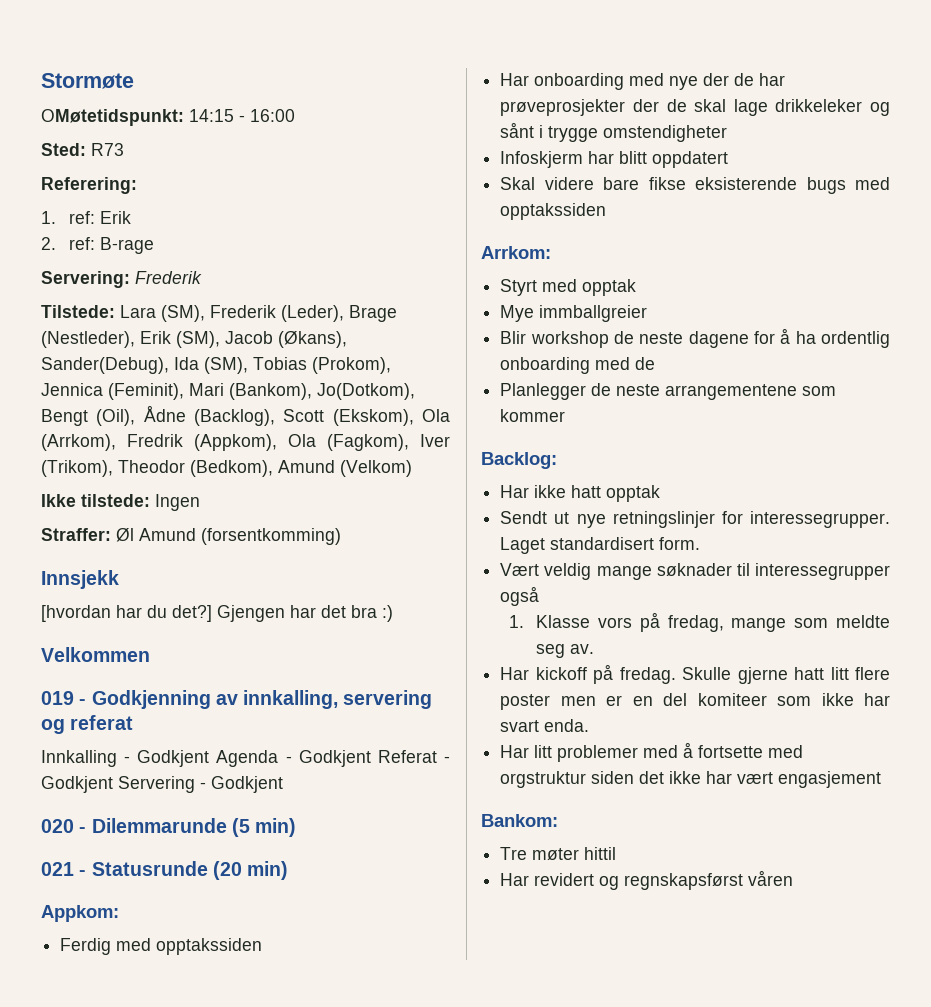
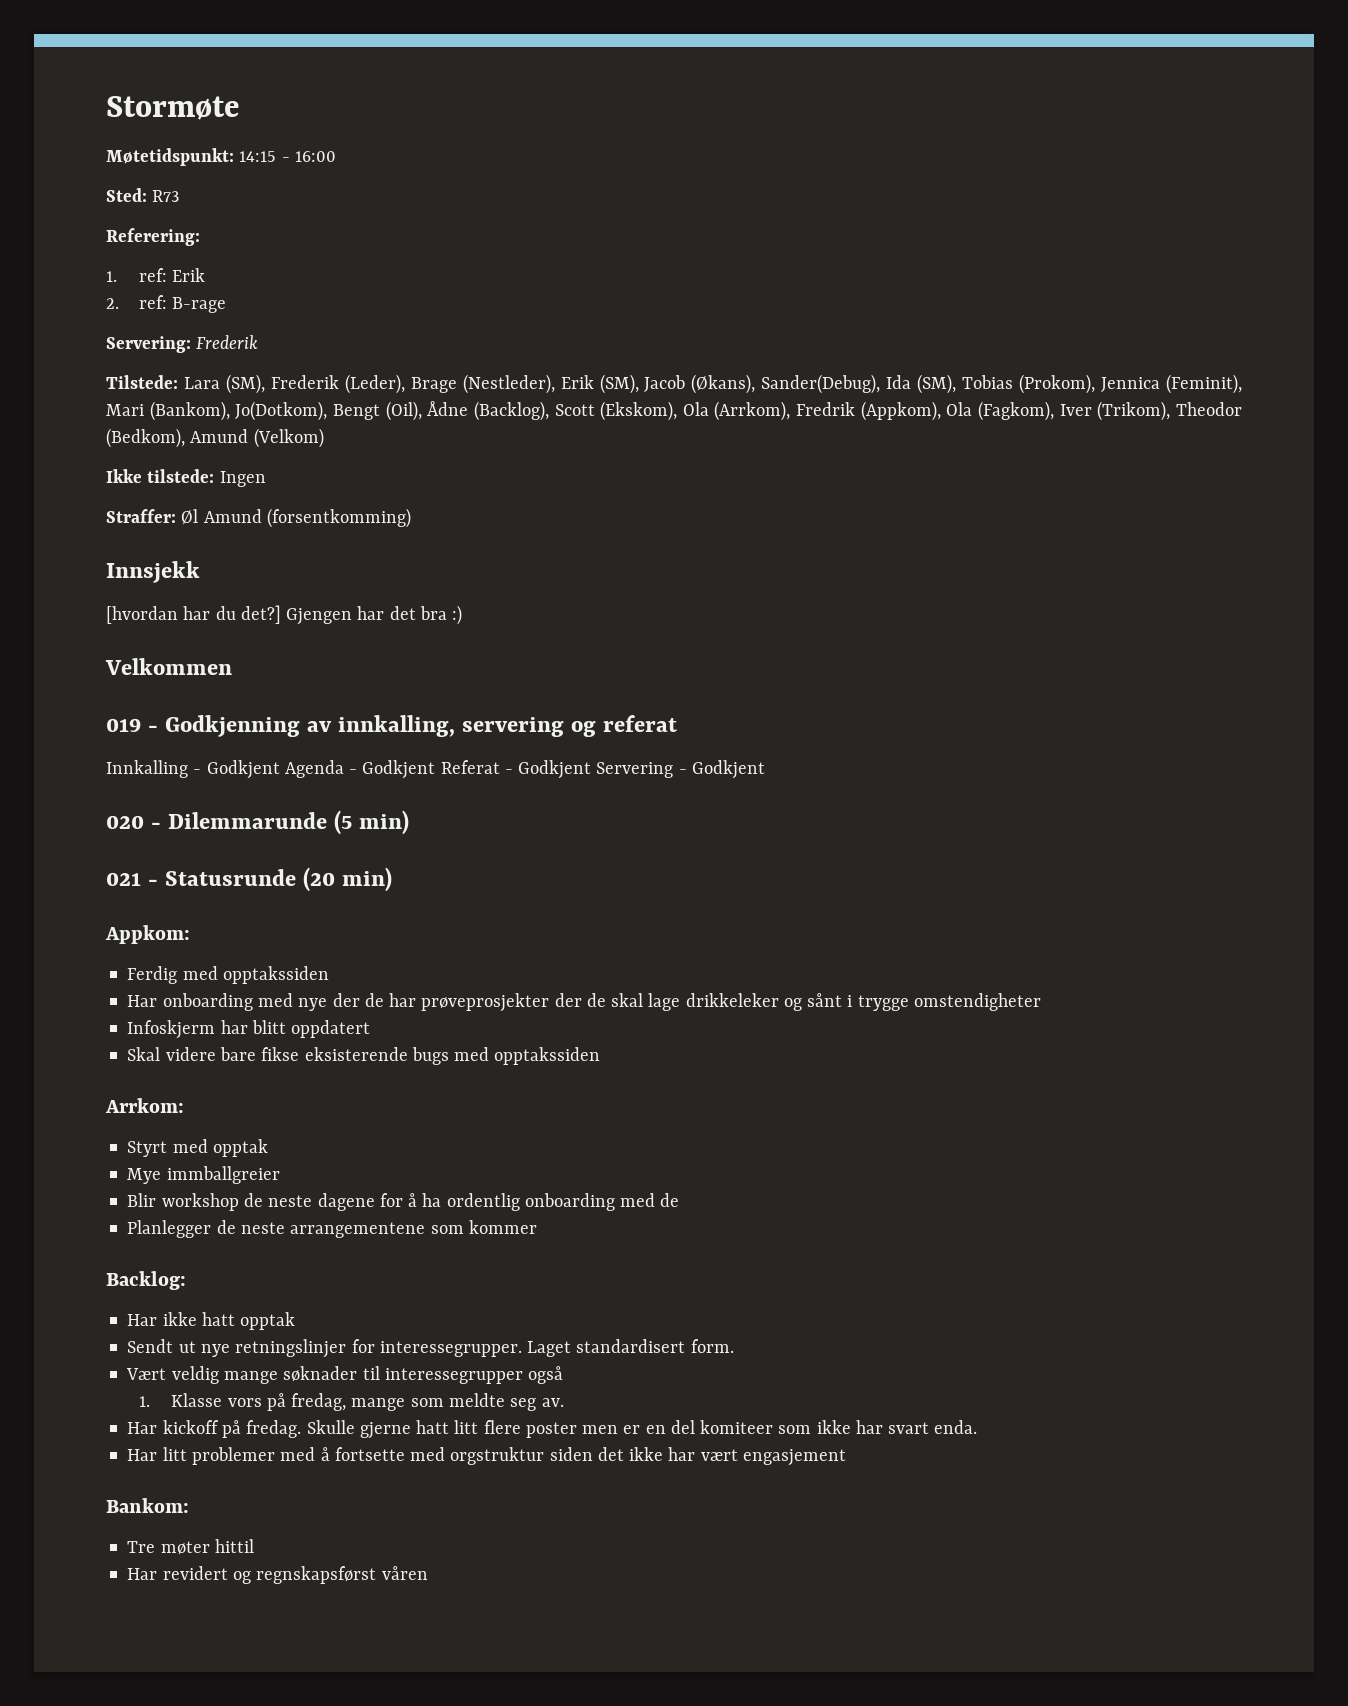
- OMøtetidspunkt: 14:15 - 16:00
+ Møtetidspunkt: 14:15 - 16:00

